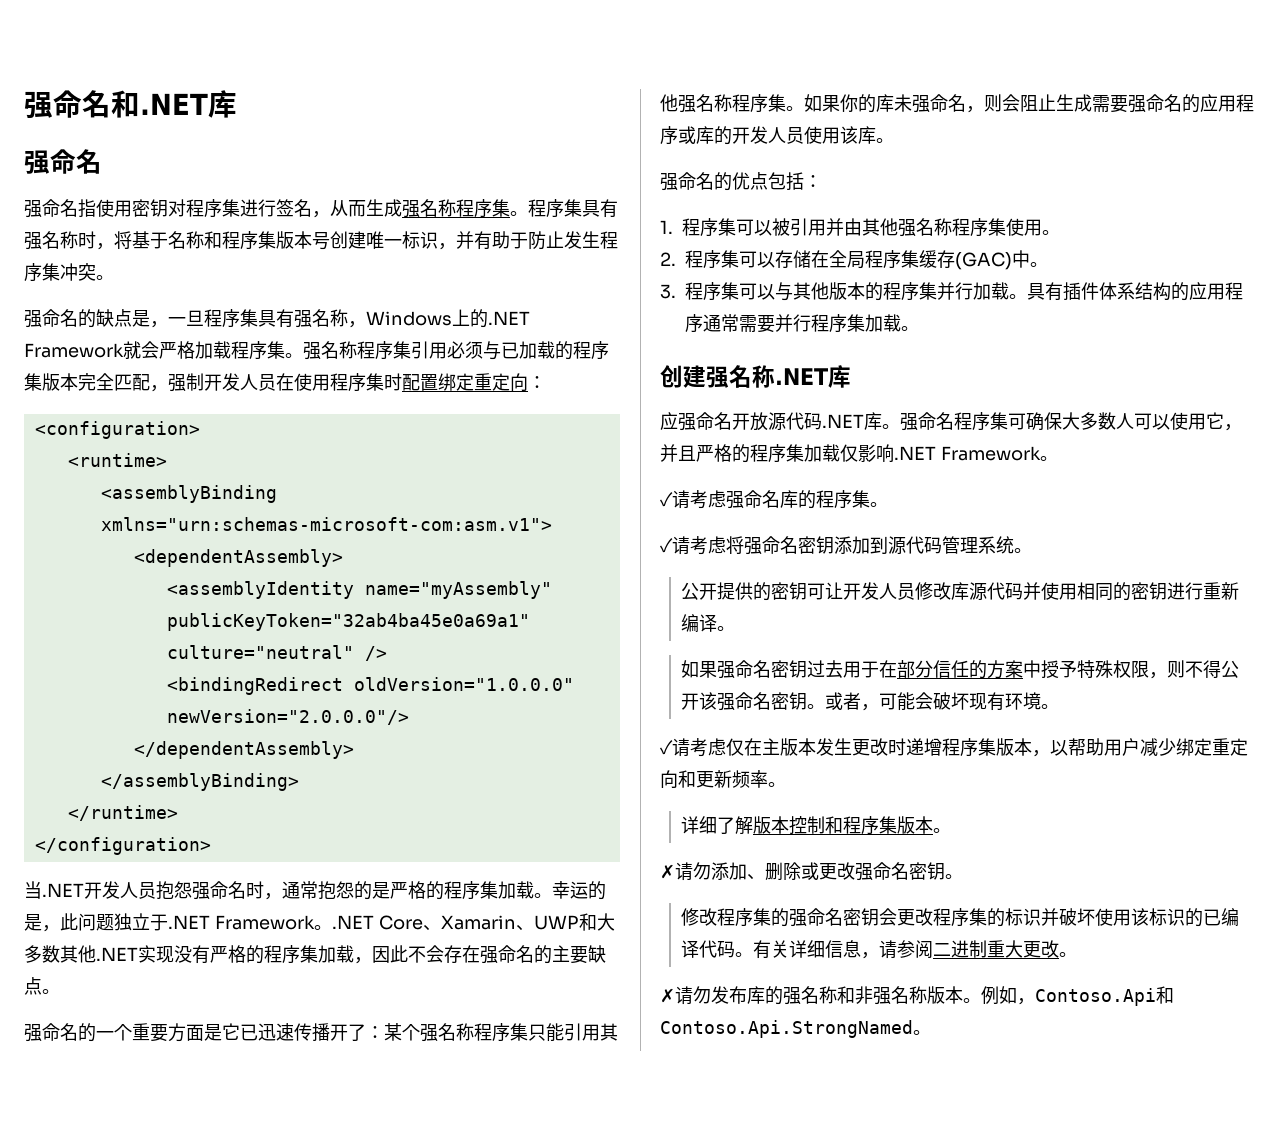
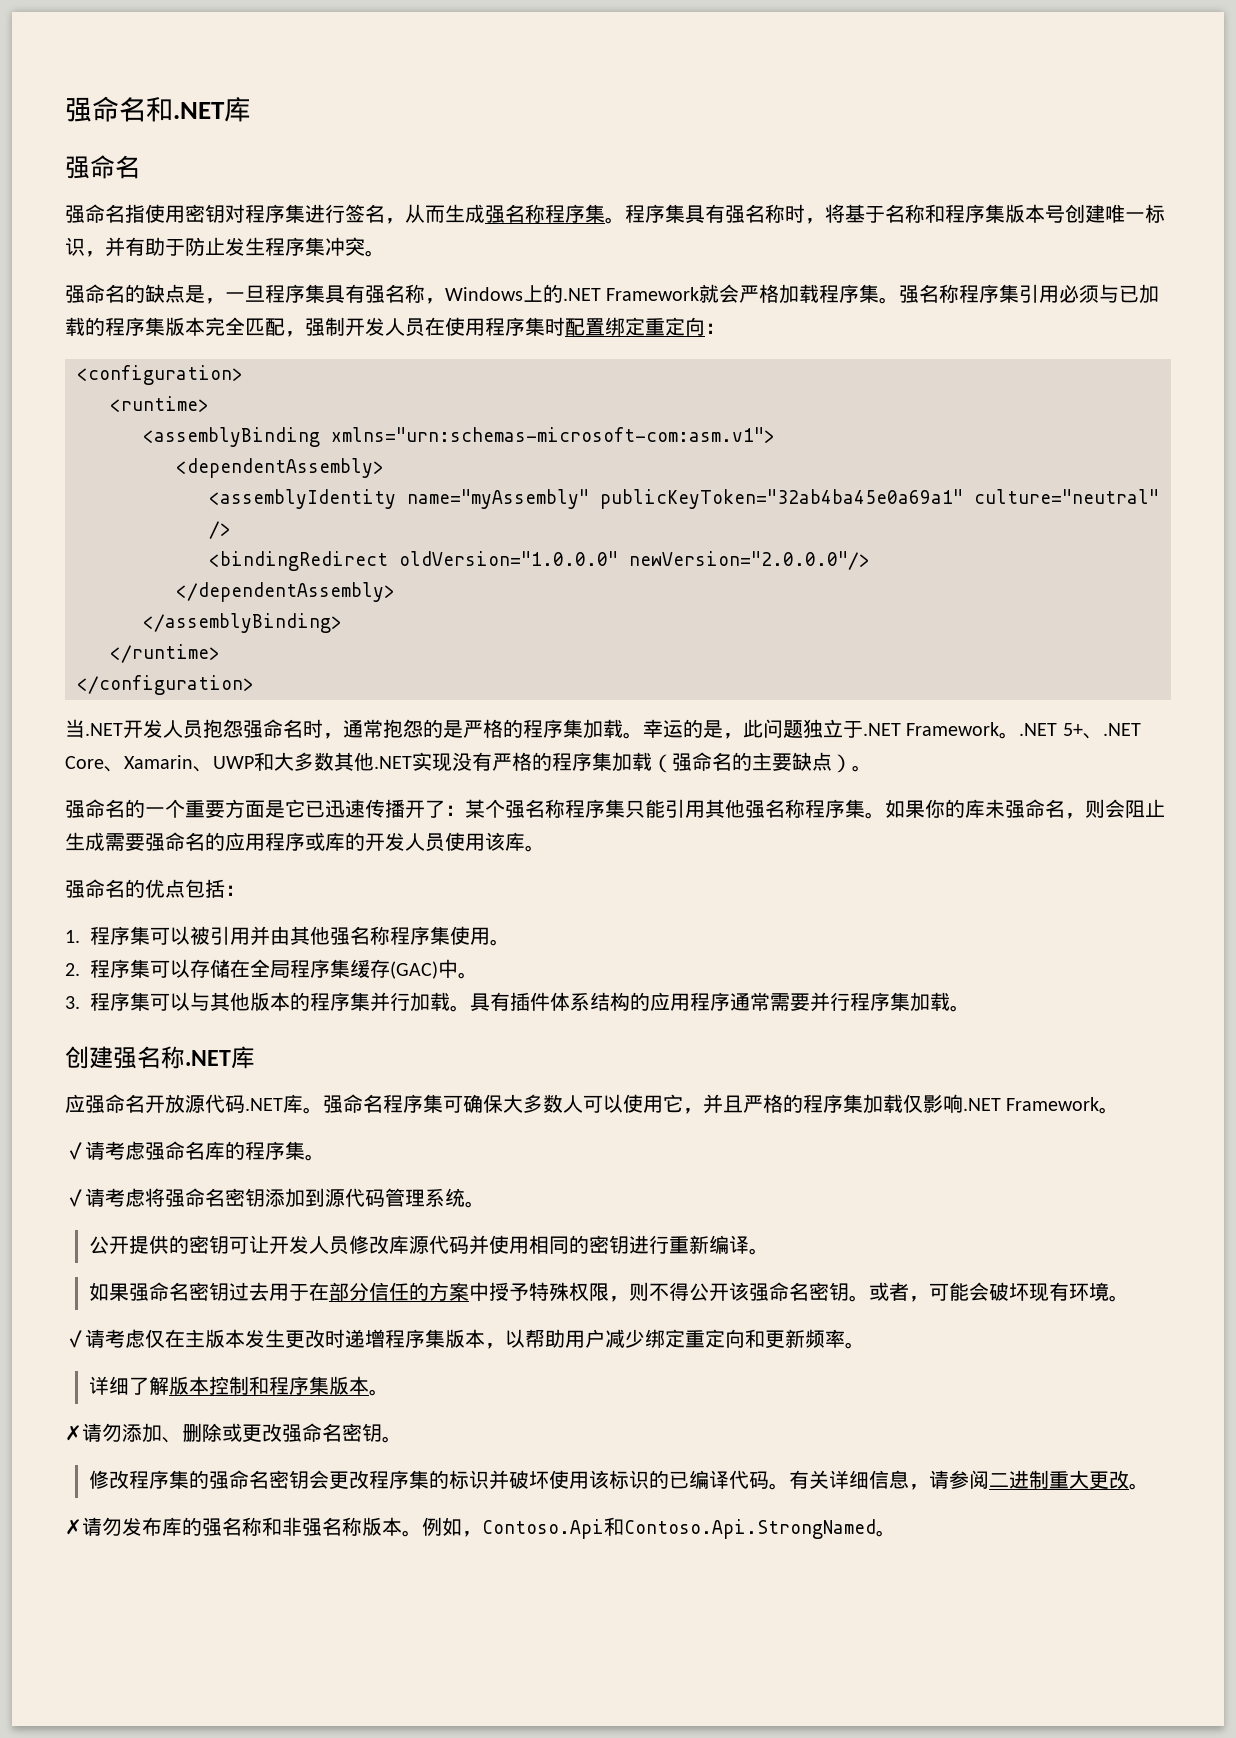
- 幸运的是，此问题独立于.NET Framework。.NET Core、Xamarin、UWP和大多数其他.NET实现没有严格的程序集加载，因此不会存在强命名的主要缺点。
+ 幸运的是，此问题独立于.NET Framework。.NET 5+、.NET Core、Xamarin、UWP和大多数其他.NET实现没有严格的程序集加载（强命名的主要缺点）。

